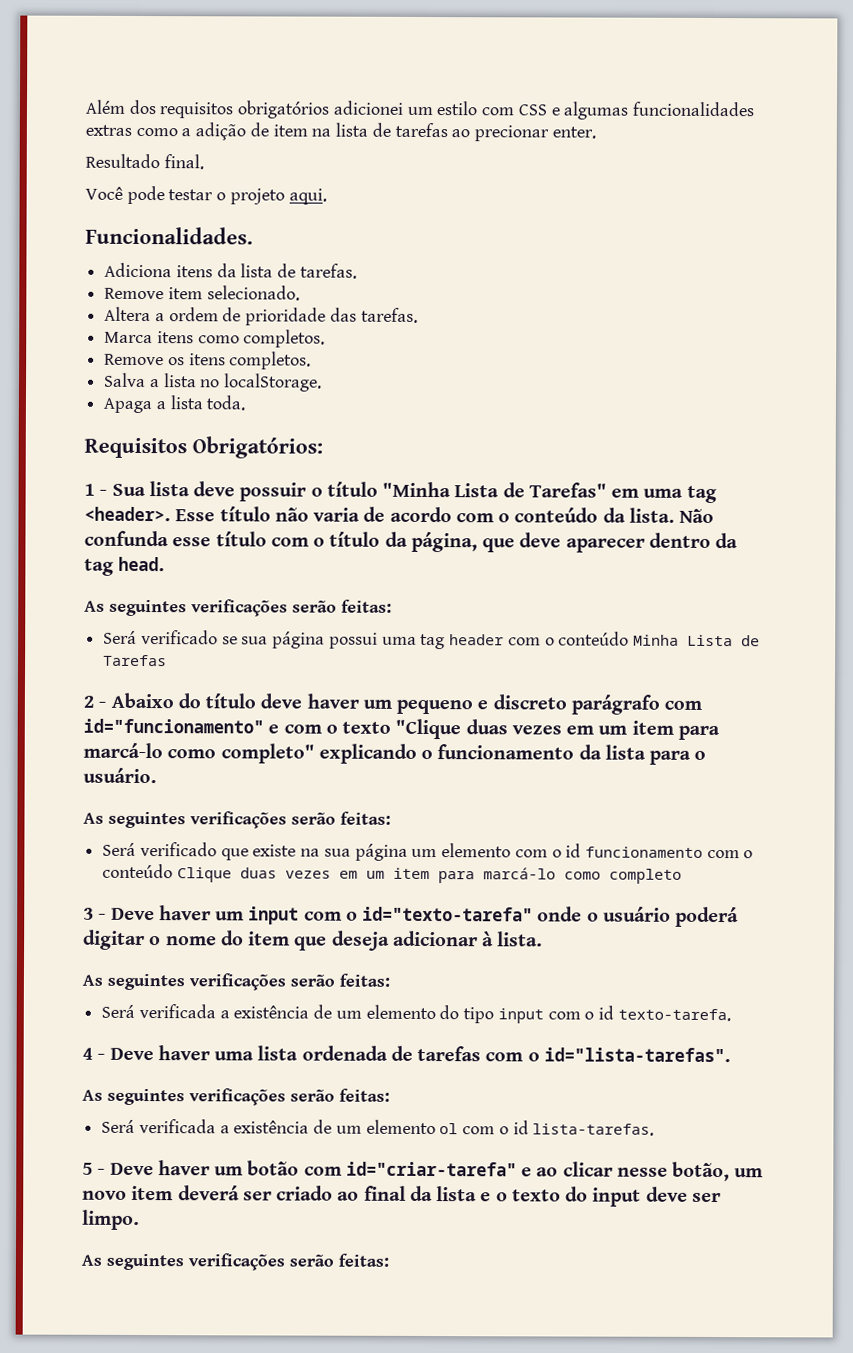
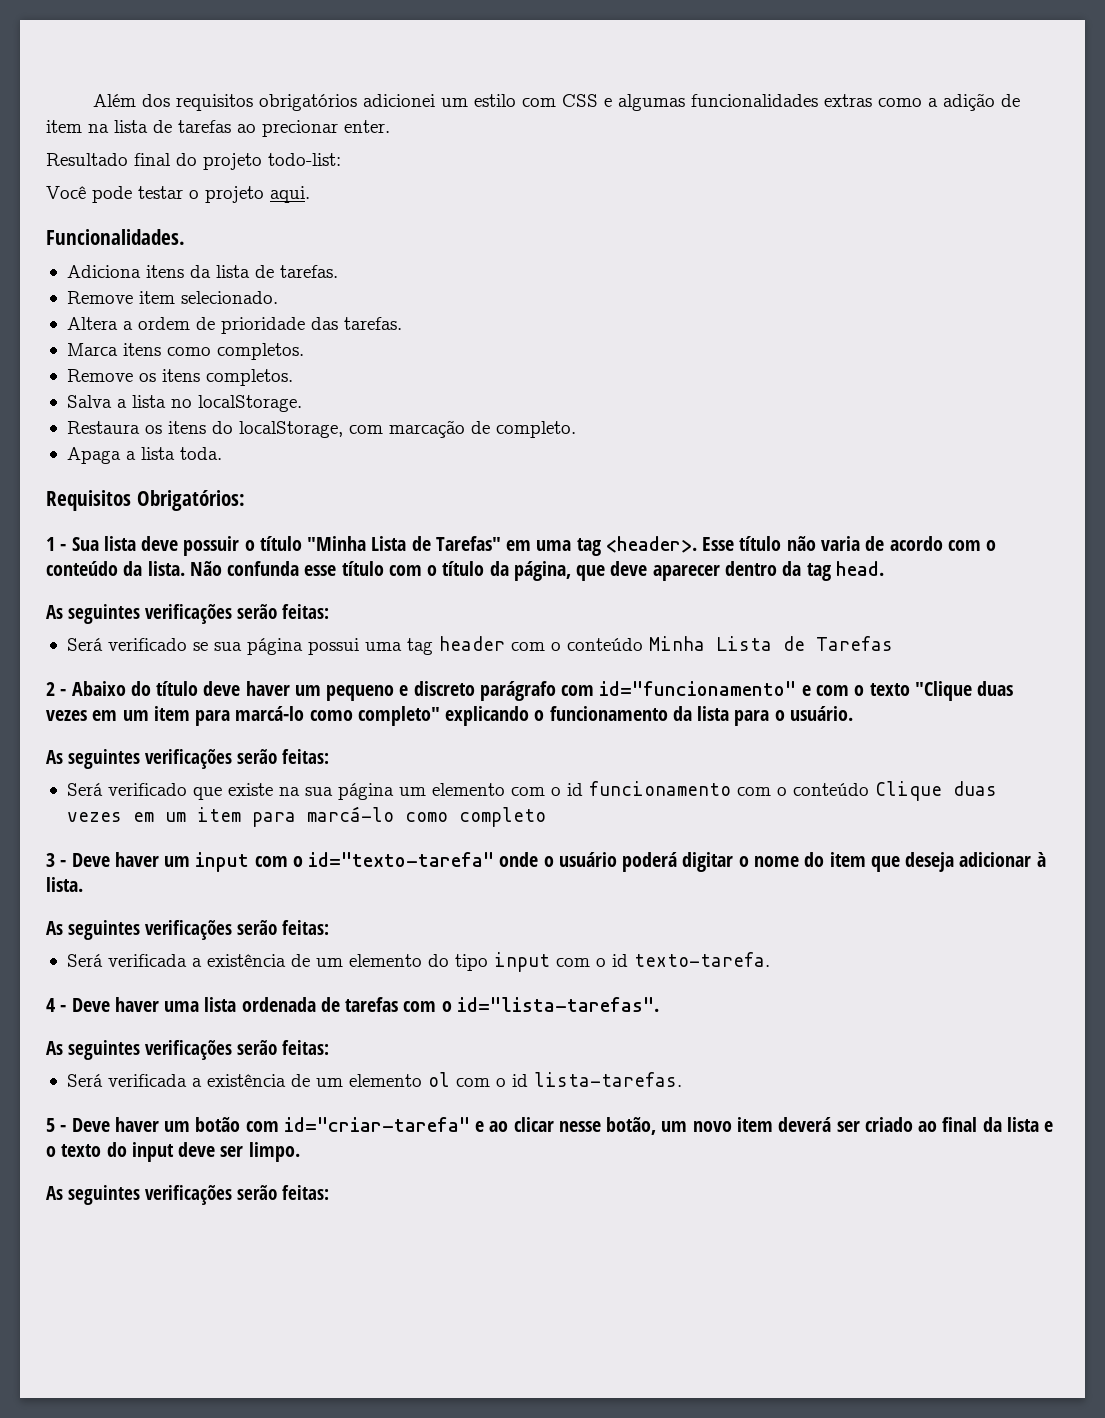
- Resultado final.
+ Resultado final do projeto todo-list:
+ Restaura os itens do localStorage, com marcação de completo.

